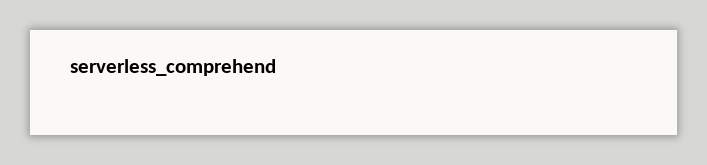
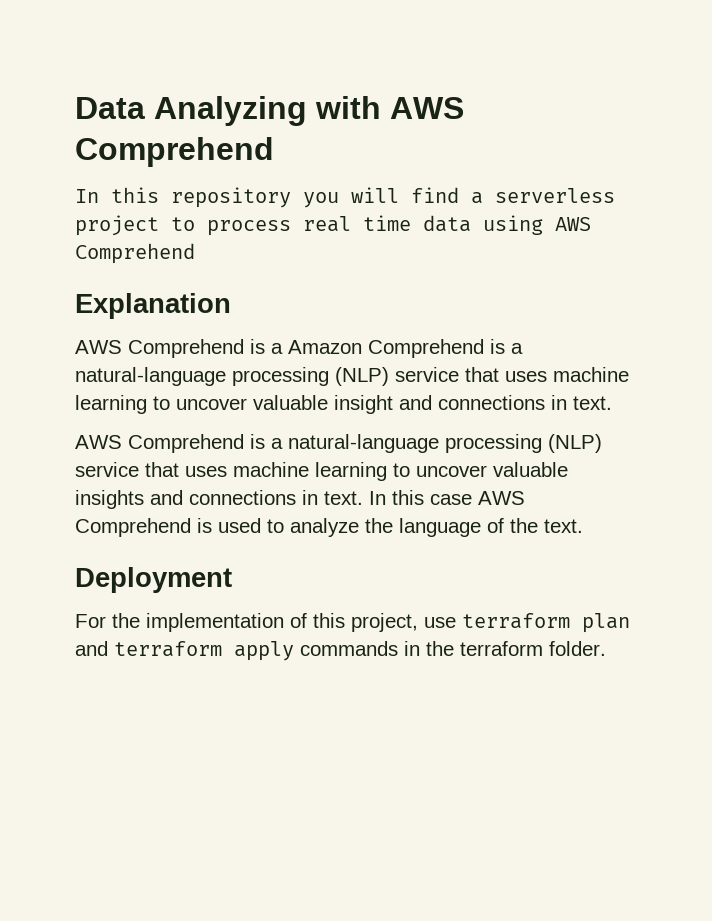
- serverless_comprehend
+ Data Analyzing with AWS Comprehend
+ In this repository you will find a serverless project to process real time data using AWS Comprehend
+ Explanation
+ AWS Comprehend is a Amazon Comprehend is a natural-language processing (NLP) service that uses machine learning to uncover valuable insight and connections in text.
+ AWS Comprehend is a natural-language processing (NLP) service that uses machine learning to uncover valuable insights and connections in text. In this case AWS Comprehend is used to analyze the language of the text.
+ Deployment
+ For the implementation of this project, use terraform plan and terraform apply commands in the terraform folder.

